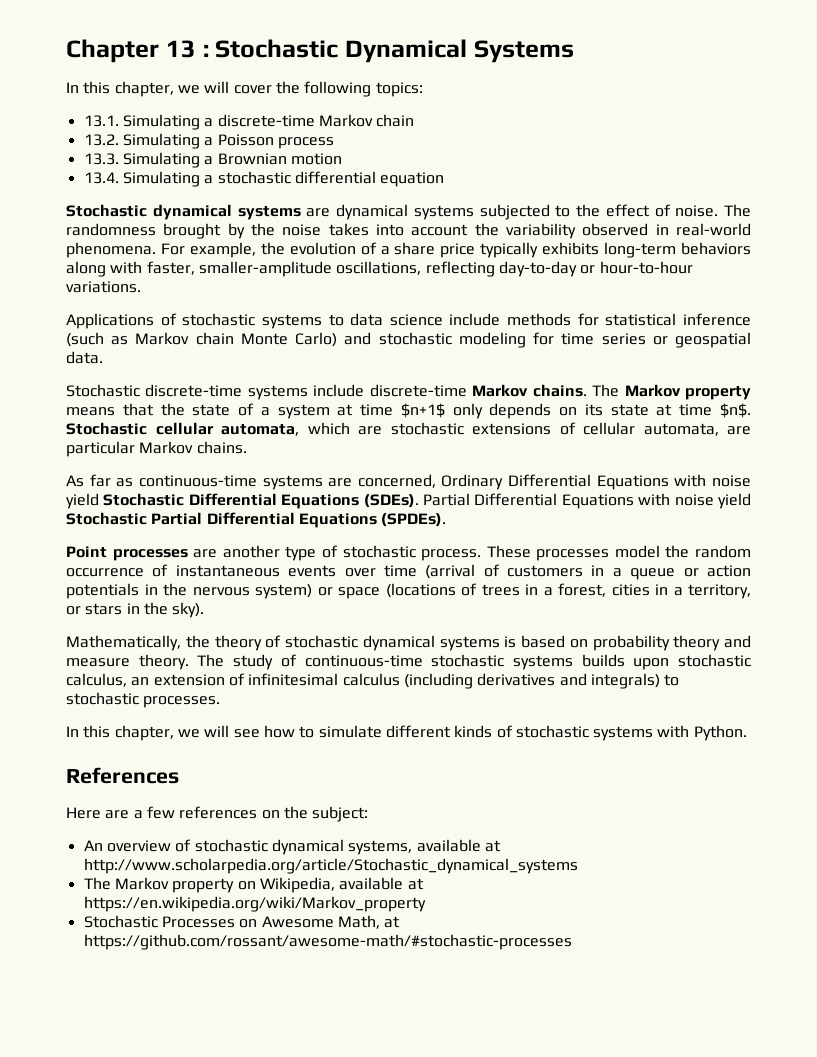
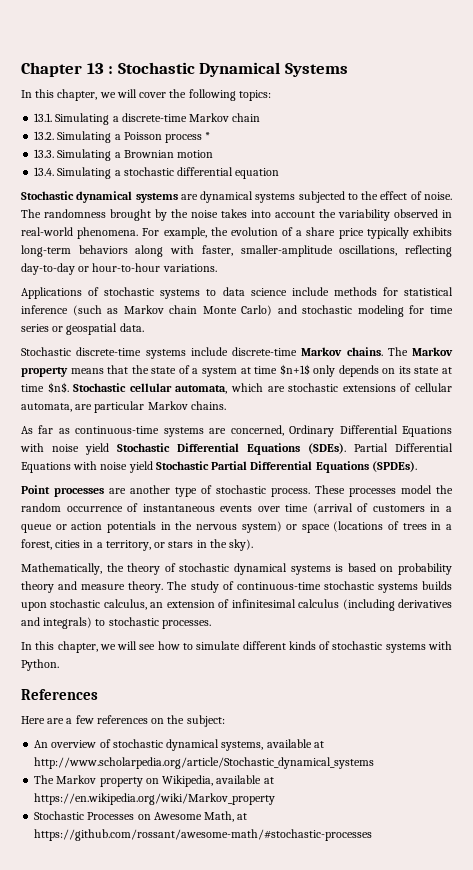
- 13.2. Simulating a Poisson process
+ 13.2. Simulating a Poisson process *

